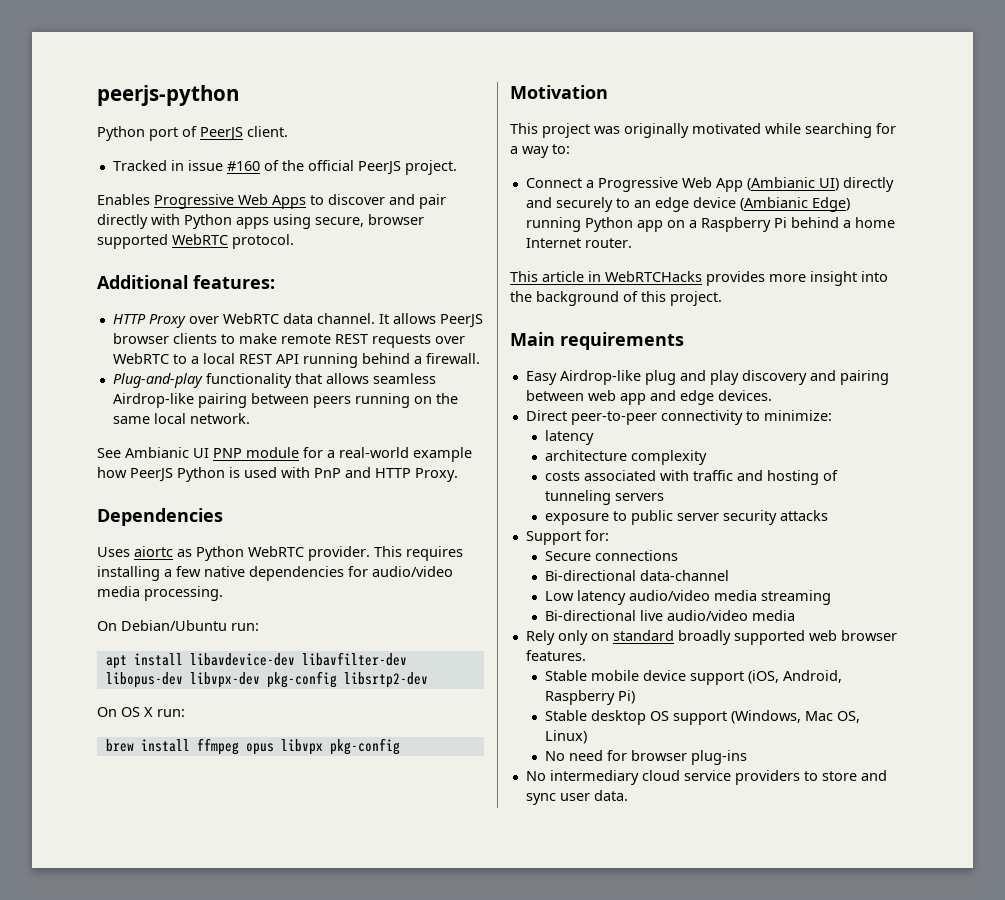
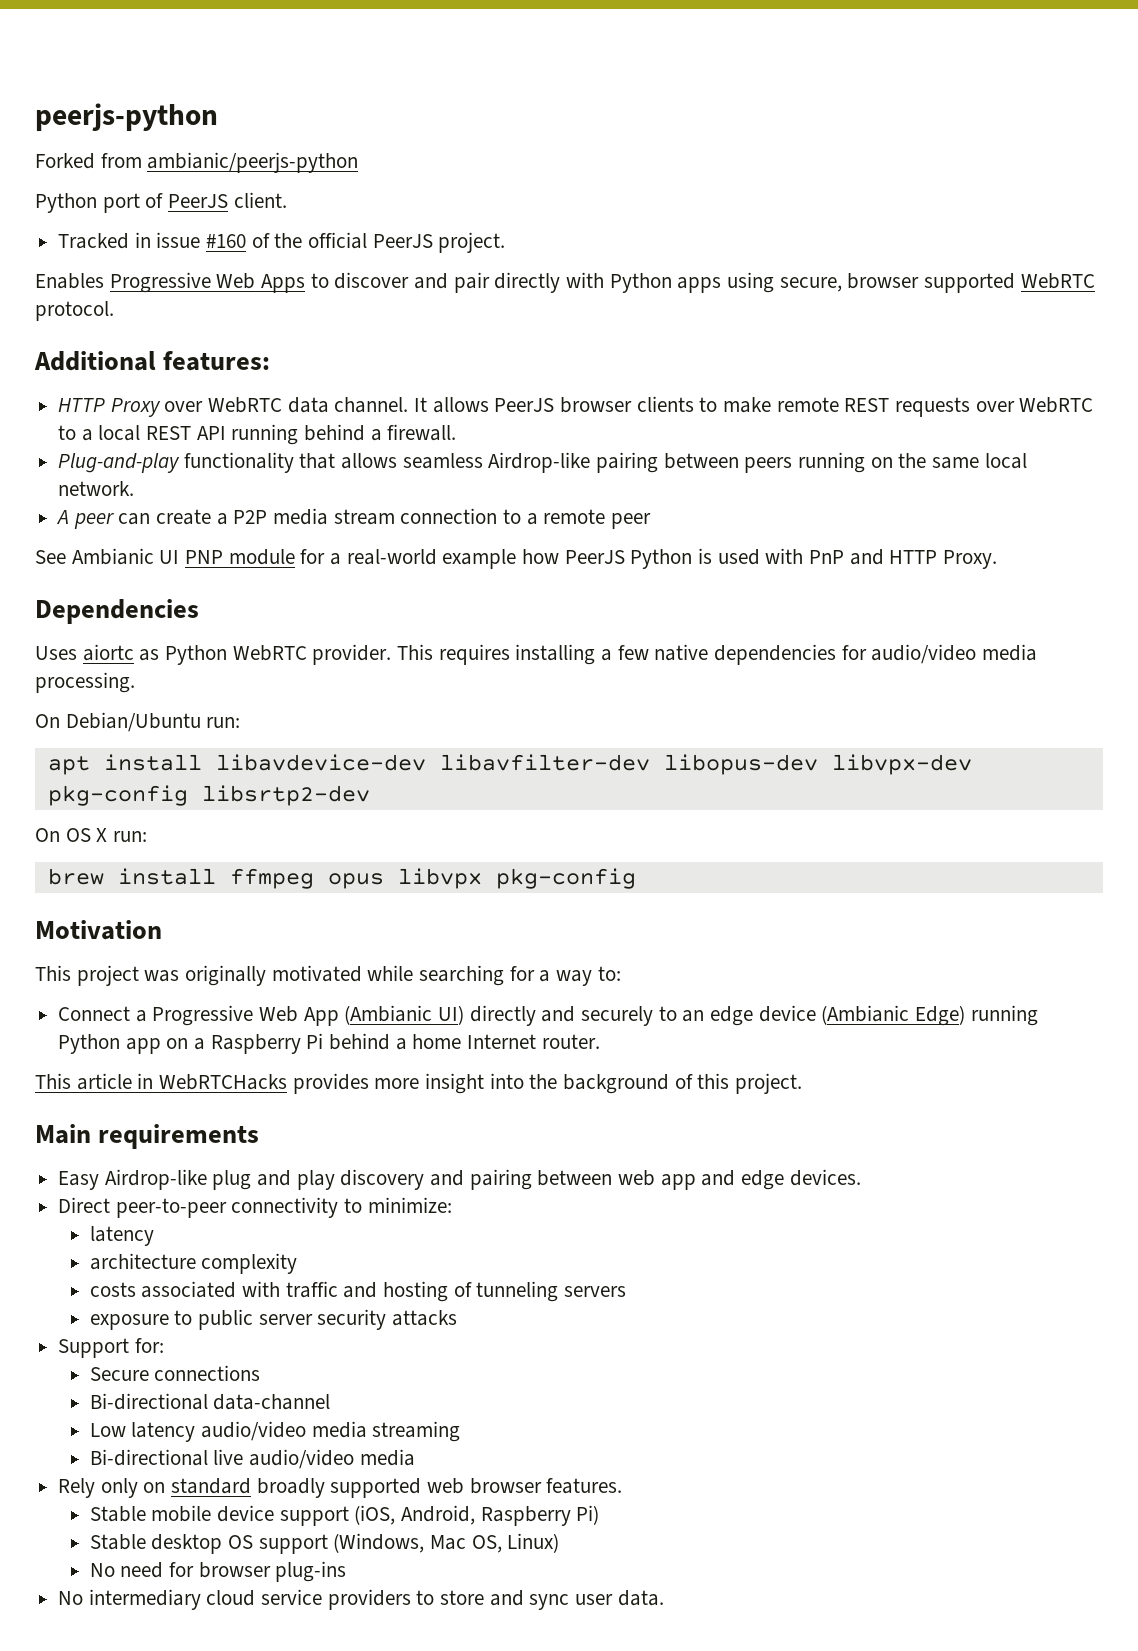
+ Forked from ambianic/peerjs-python
+ A peer can create a P2P media stream connection to a remote peer

